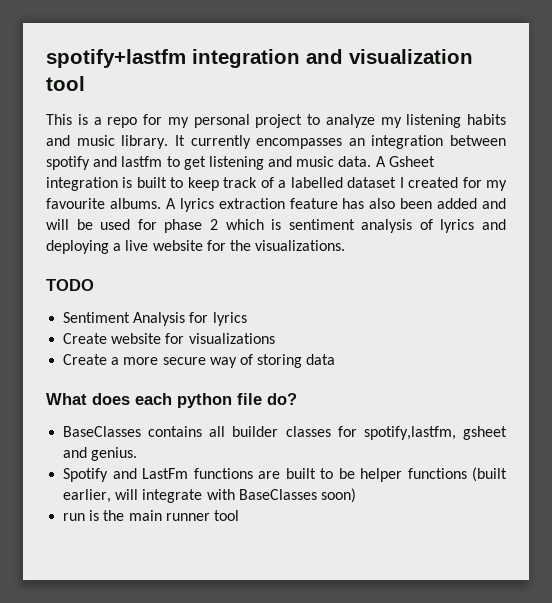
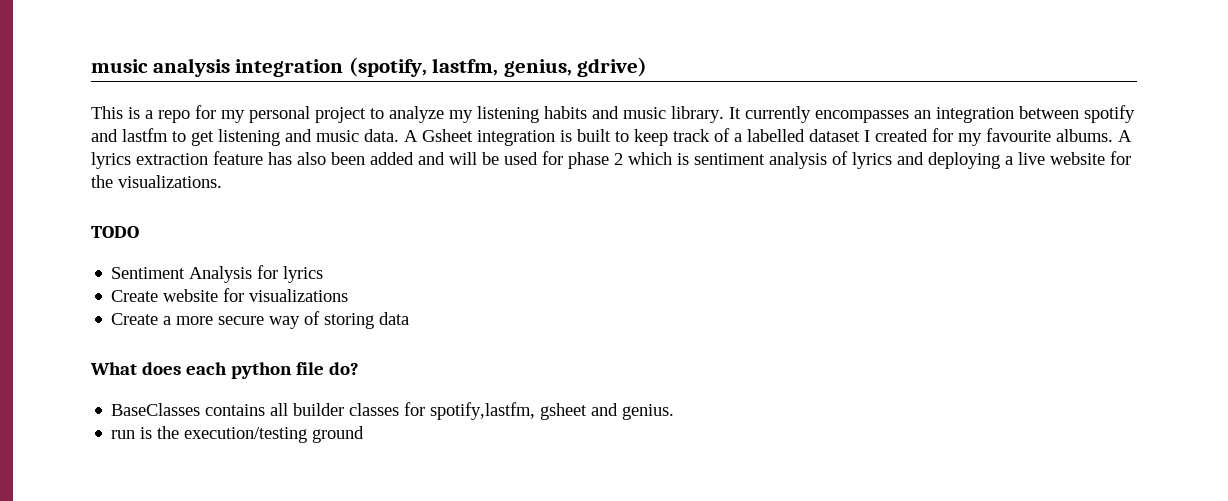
- spotify+lastfm integration and visualization tool
+ music analysis integration (spotify, lastfm, genius, gdrive)
- Spotify and LastFm functions are built to be helper functions (built earlier, will integrate with BaseClasses soon)
- run is the main runner tool
+ run is the execution/testing ground

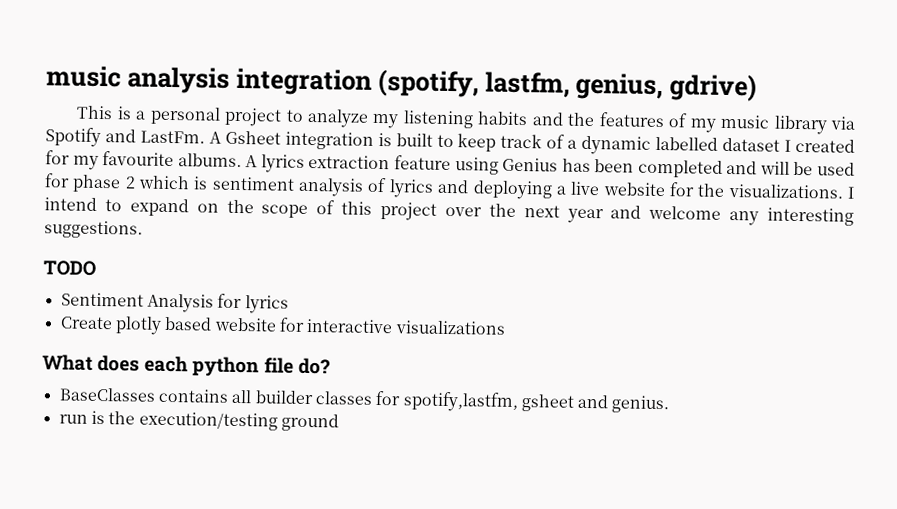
- This is a repo for my personal project to analyze my listening habits and music library. It currently encompasses an integration between spotify and lastfm to get listening and music data.
+ This is a personal project to analyze my listening habits and the features of my music library via Spotify and LastFm.
- A Gsheet integration is built to keep track of a labelled dataset I created for my favourite albums.
+ A Gsheet integration is built to keep track of a dynamic labelled dataset I created for my favourite albums.
- A lyrics extraction feature has also been added and will be used for phase 2 which is sentiment analysis of lyrics and deploying a live website for the visualizations.
+ A lyrics extraction feature using Genius has been completed and will be used for phase 2 which is sentiment analysis of lyrics and deploying a live website for the visualizations. I intend to expand on the scope of this project over the next year and welcome any interesting suggestions.
- Create website for visualizations
+ Create plotly based website for interactive visualizations
- Create a more secure way of storing data

